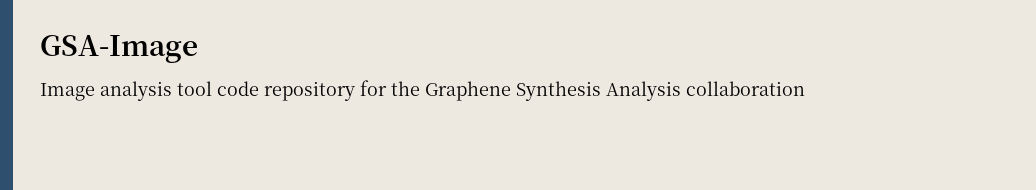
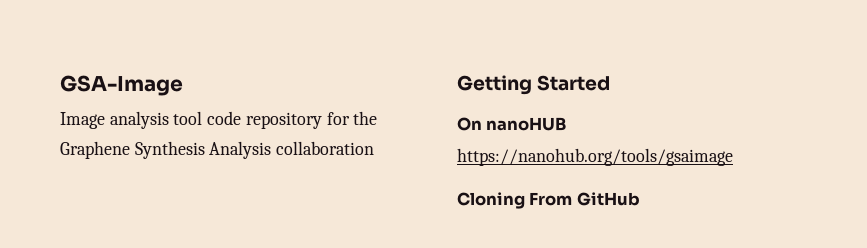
+ Getting Started
+ On nanoHUB
+ https://nanohub.org/tools/gsaimage
+ Cloning From GitHub

